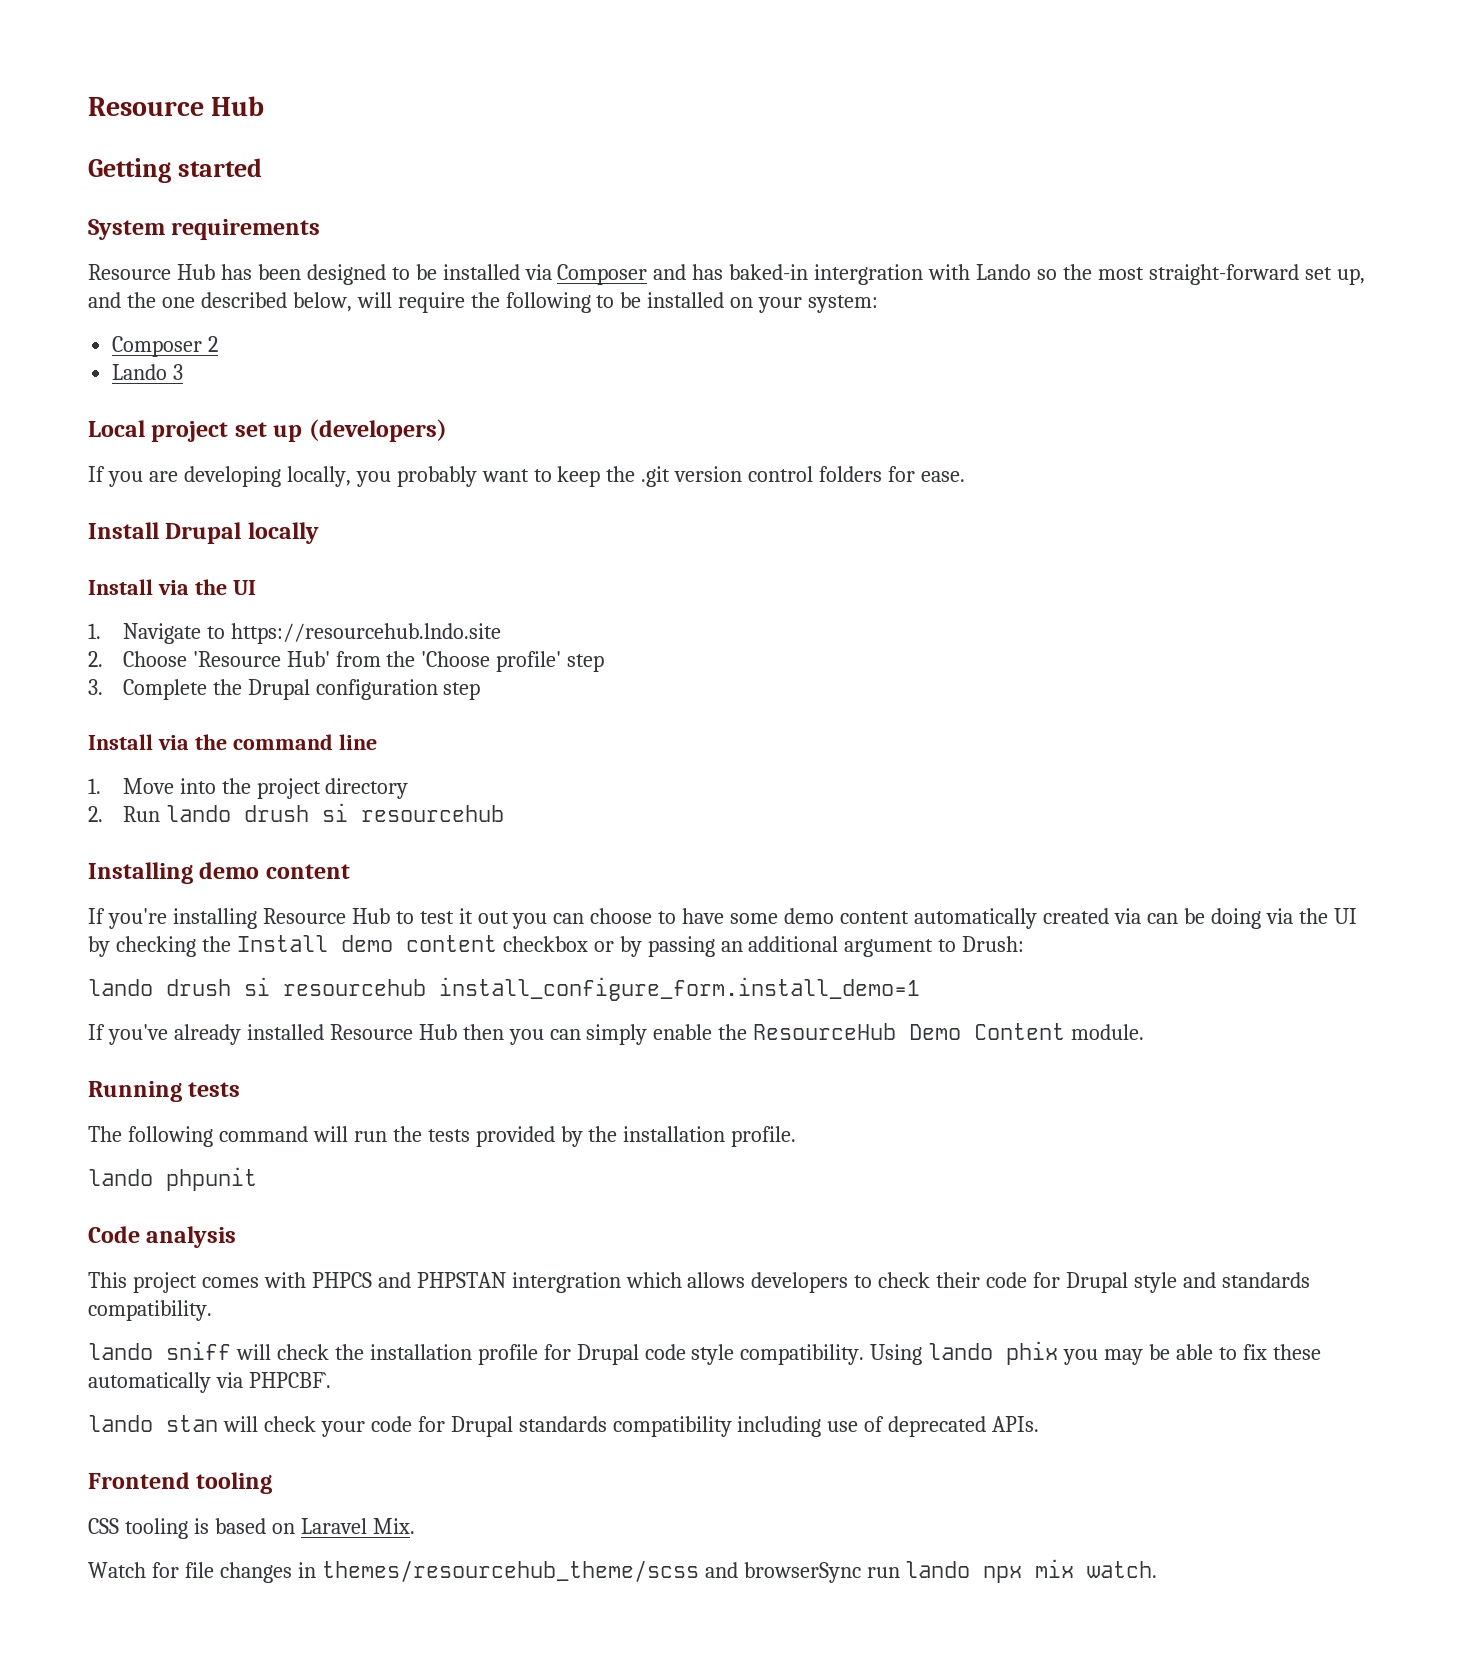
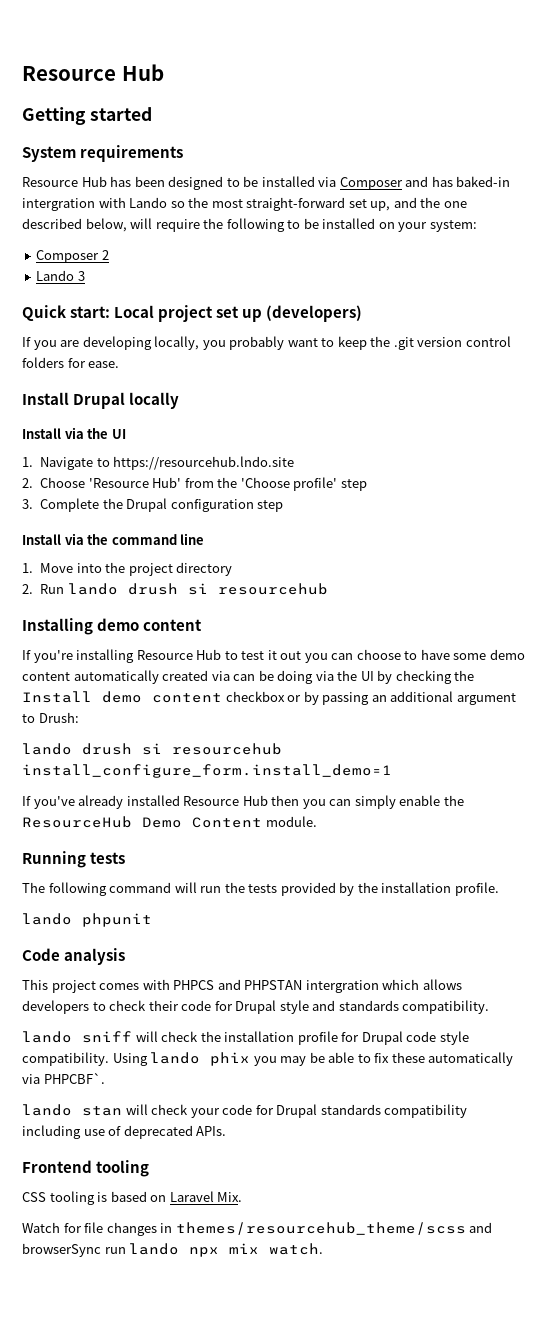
- Local project set up (developers)
+ Quick start: Local project set up (developers)

